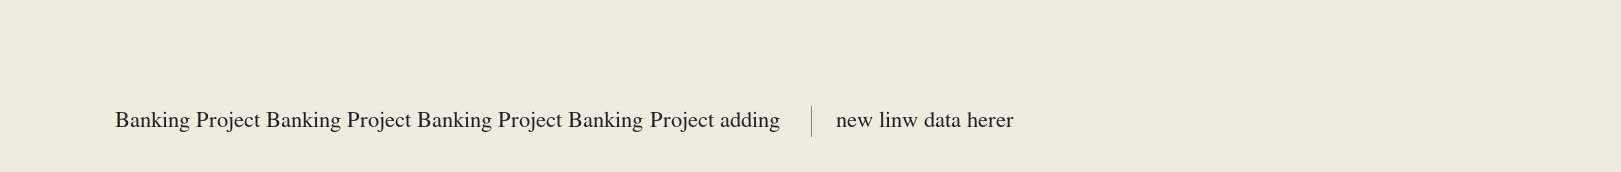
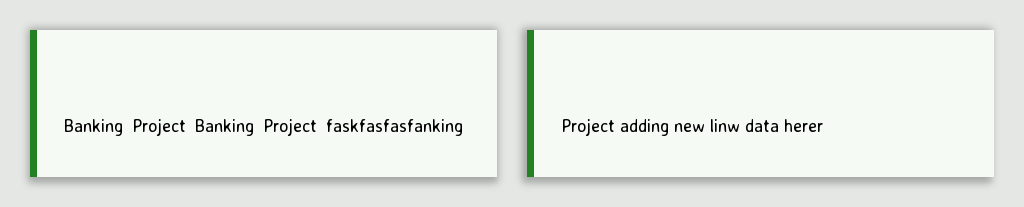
- Banking Project Banking Project Banking Project Banking Project adding new linw data herer
+ Banking Project Banking Project faskfasfasfanking Project adding new linw data herer

